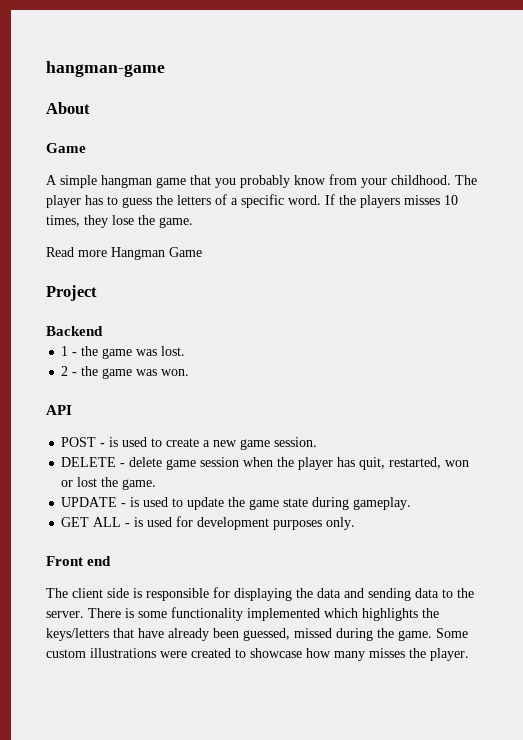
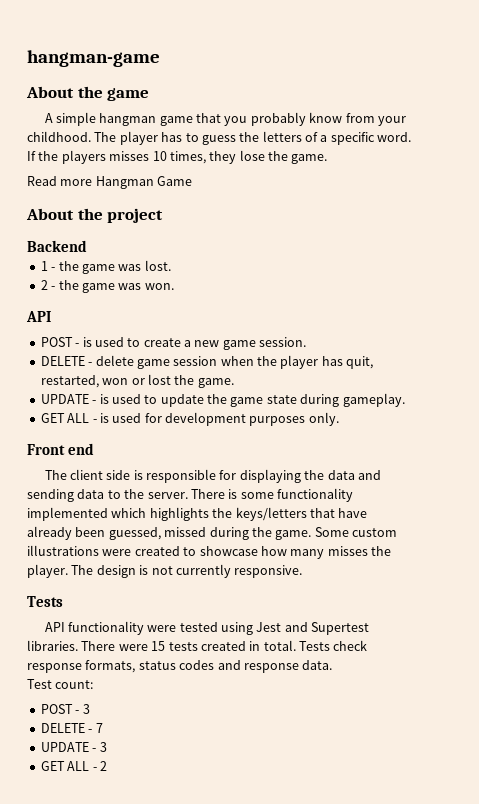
- About
- Game
+ About the game
- Project
+ About the project
+ The design is not currently responsive.
+ Tests
+ API functionality were tested using Jest and Supertest libraries. There were 15 tests created in total. Tests check response formats, status codes and response data.
+ Test count:
+ POST - 3
+ DELETE - 7
+ UPDATE - 3
+ GET ALL - 2

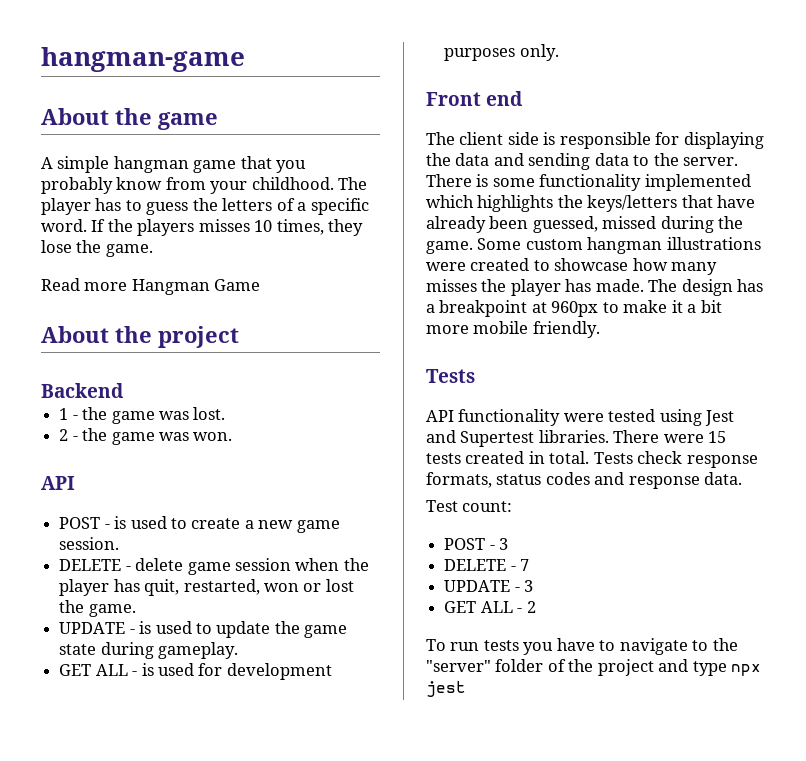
- Some custom illustrations were created to showcase how many misses the player. The design is not currently responsive.
+ Some custom hangman illustrations were created to showcase how many misses the player has made. The design has a breakpoint at 960px to make it a bit more mobile friendly.
+ To run tests you have to navigate to the "server" folder of the project and type npx jest

